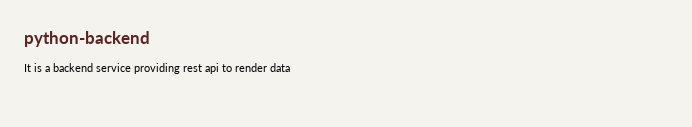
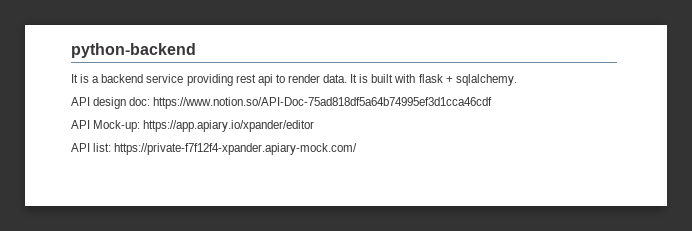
- It is a backend service providing rest api to render data
+ It is a backend service providing rest api to render data. It is built with flask + sqlalchemy.
+ API design doc: https://www.notion.so/API-Doc-75ad818df5a64b74995ef3d1cca46cdf
+ API Mock-up: https://app.apiary.io/xpander/editor
+ API list: https://private-f7f12f4-xpander.apiary-mock.com/

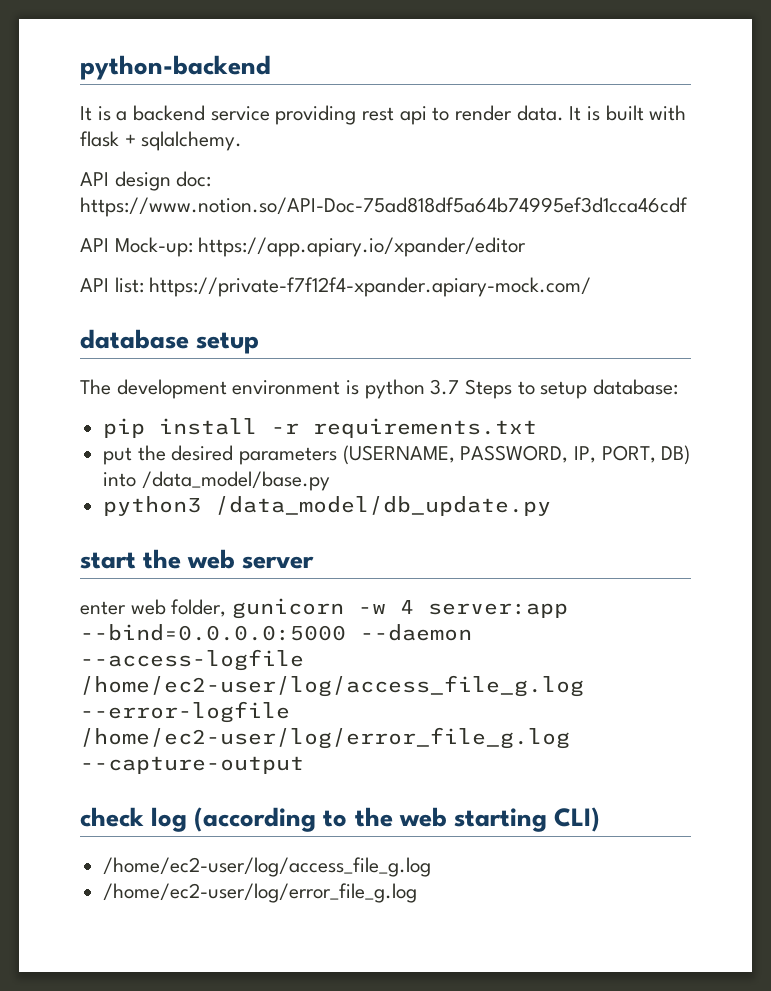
+ database setup
+ The development environment is python 3.7 Steps to setup database:
+ pip install -r requirements.txt
+ put the desired parameters (USERNAME, PASSWORD, IP, PORT, DB) into /data_model/base.py
+ python3 /data_model/db_update.py
+ start the web server
+ enter web folder, gunicorn -w 4 server:app --bind=0.0.0.0:5000 --daemon --access-logfile /home/ec2-user/log/access_file_g.log --error-logfile /home/ec2-user/log/error_file_g.log --capture-output
+ check log (according to the web starting CLI)
+ /home/ec2-user/log/access_file_g.log
+ /home/ec2-user/log/error_file_g.log

